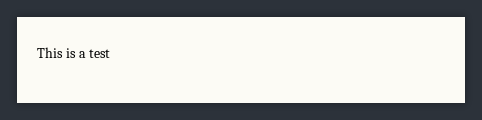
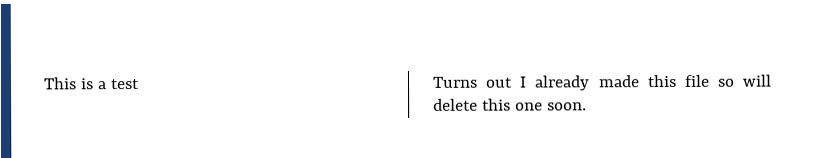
+ Turns out I already made this file so will delete this one soon.

